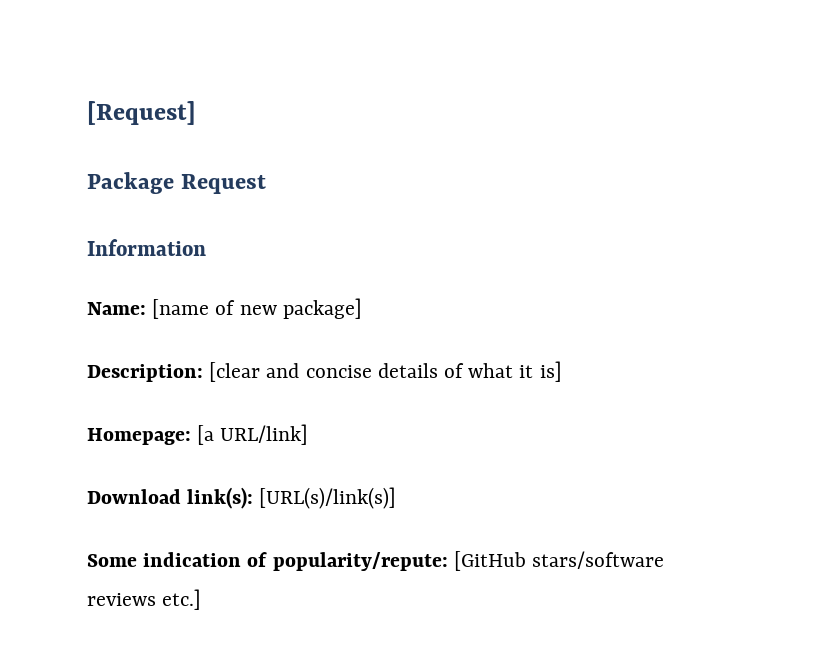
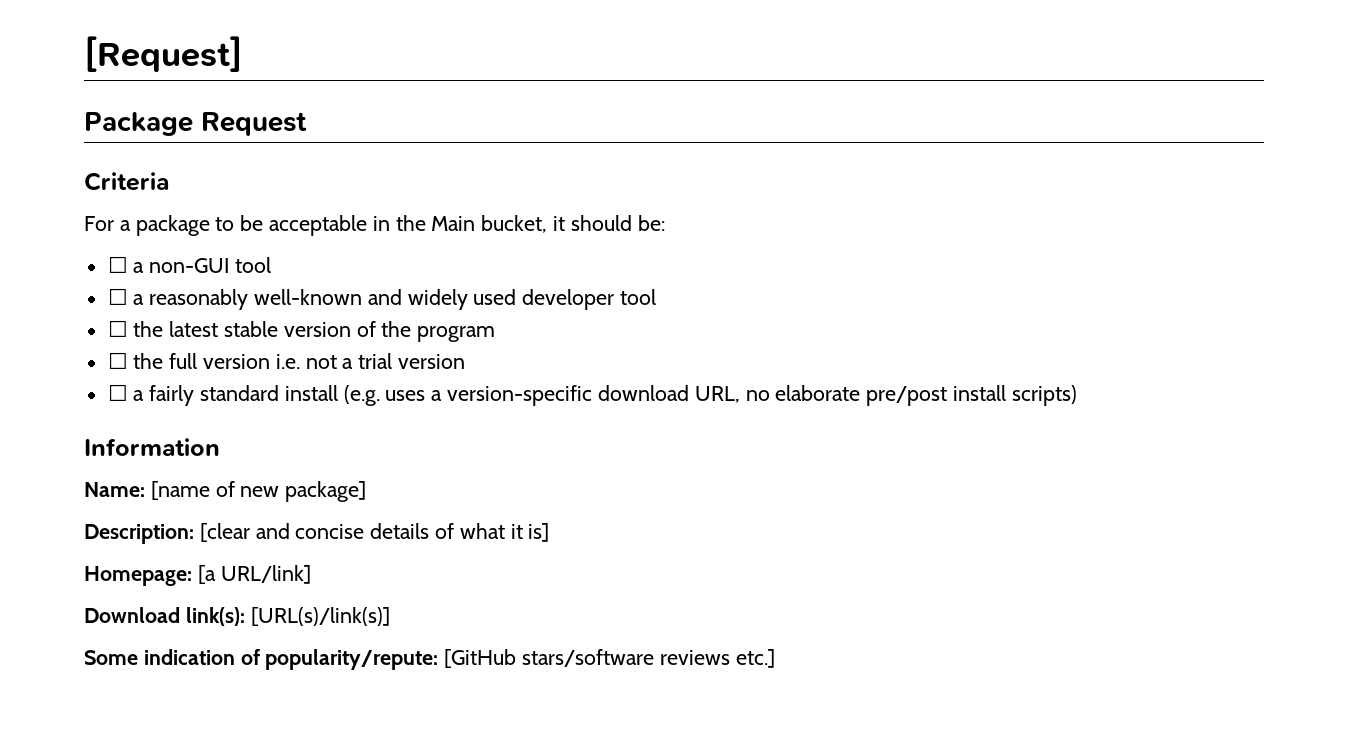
+ Criteria
+ For a package to be acceptable in the Main bucket, it should be:
+ ☐ a non-GUI tool
+ ☐ a reasonably well-known and widely used developer tool
+ ☐ the latest stable version of the program
+ ☐ the full version i.e. not a trial version
+ ☐ a fairly standard install (e.g. uses a version-specific download URL, no elaborate pre/post install scripts)

